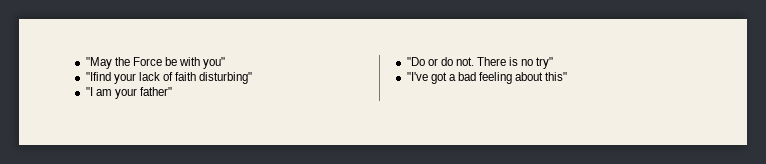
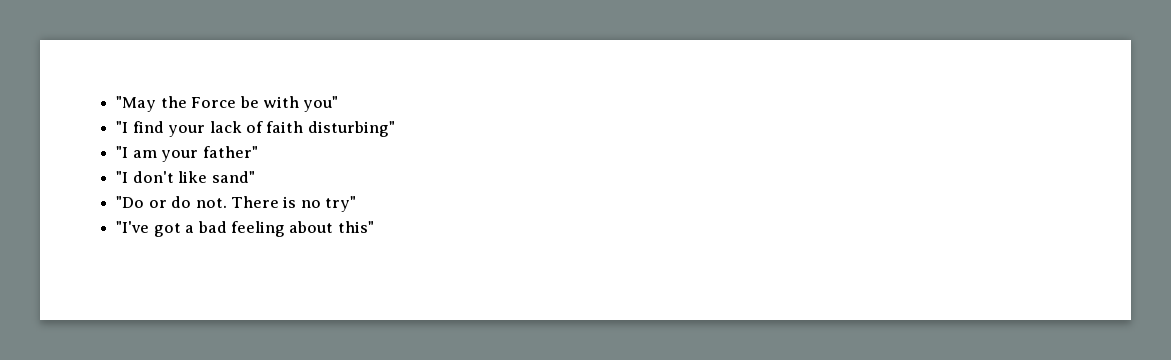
- "Ifind your lack of faith disturbing"
+ "I find your lack of faith disturbing"
+ "I don't like sand"

